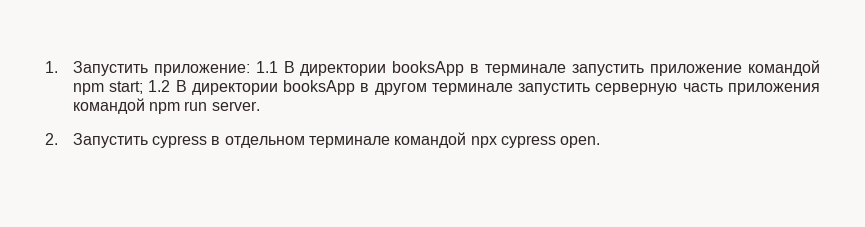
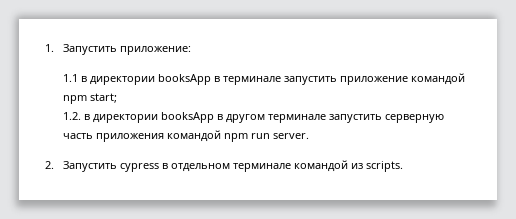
- 1. Запустить приложение: 1.1 В директории booksApp в терминале запустить приложение командой npm start; 1.2 В директории booksApp в другом терминале запустить серверную часть приложения командой npm run server.
+ 1. Запустить приложение:
+ 1.1 в директории booksApp в терминале запустить приложение командой npm start;
+ 1.2. в директории booksApp в другом терминале запустить серверную часть приложения командой npm run server.
- 2. Запустить cypress в отдельном терминале командой npx cypress open.
+ 2. Запустить cypress в отдельном терминале командой из scripts.

